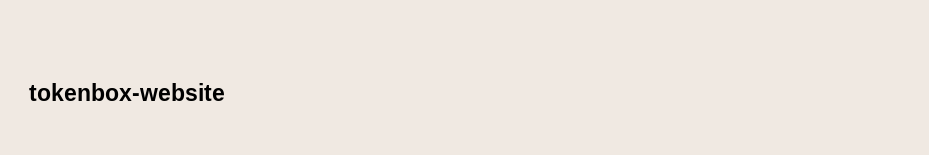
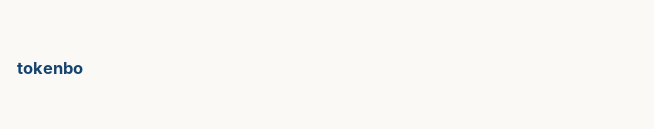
- tokenbox-website
+ tokenbo

